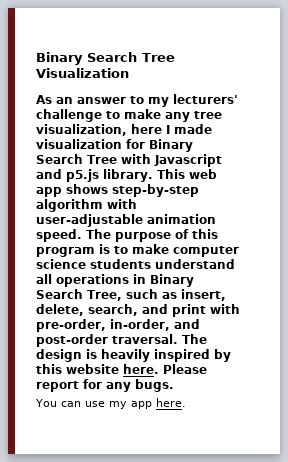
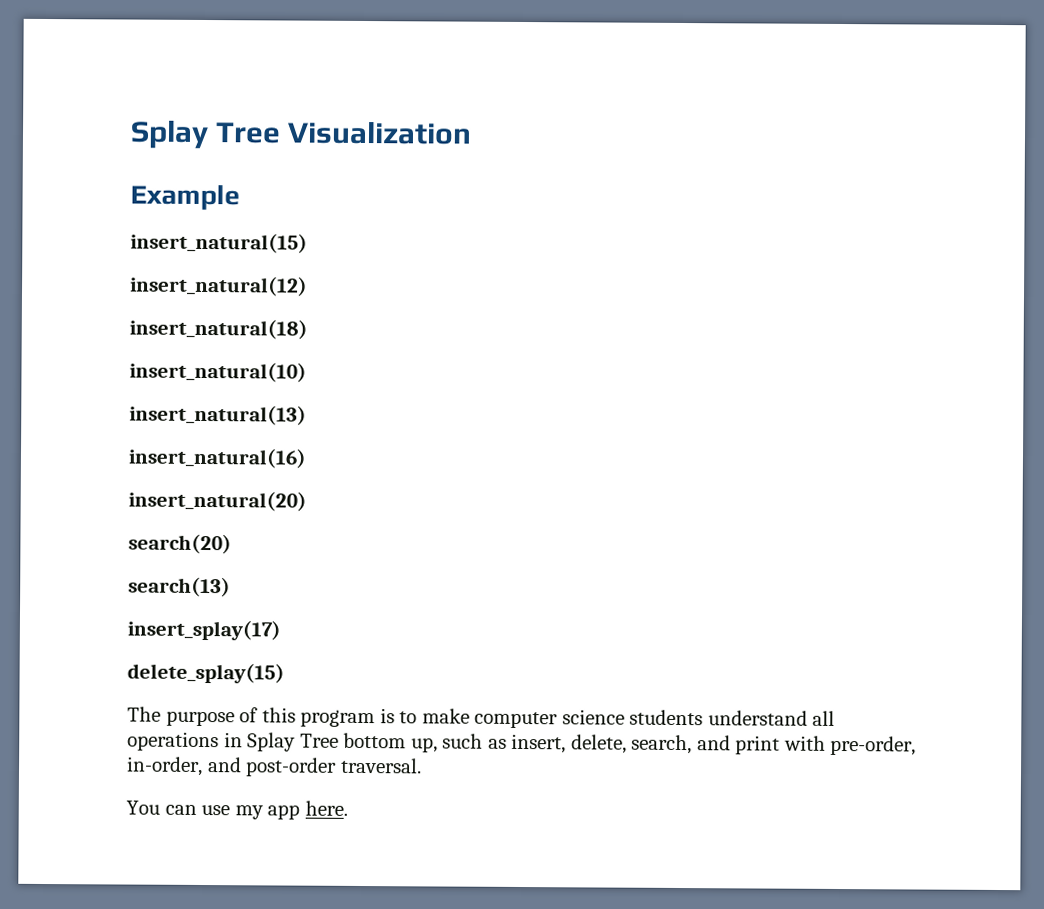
- Binary Search Tree Visualization
+ Splay Tree Visualization
- As an answer to my lecturers' challenge to make any tree visualization, here I made visualization for Binary Search Tree with Javascript and p5.js library. This web app shows step-by-step algorithm with user-adjustable animation speed. The purpose of this program is to make computer science students understand all operations in Binary Search Tree, such as insert, delete, search, and print with pre-order, in-order, and post-order traversal. The design is heavily inspired by this website here. Please report for any bugs.
+ Example
+ insert_natural(15)
+ insert_natural(12)
+ insert_natural(18)
+ insert_natural(10)
+ insert_natural(13)
+ insert_natural(16)
+ insert_natural(20)
+ search(20)
+ search(13)
+ insert_splay(17)
+ delete_splay(15)
+ The purpose of this program is to make computer science students understand all operations in Splay Tree bottom up, such as insert, delete, search, and print with pre-order, in-order, and post-order traversal.

